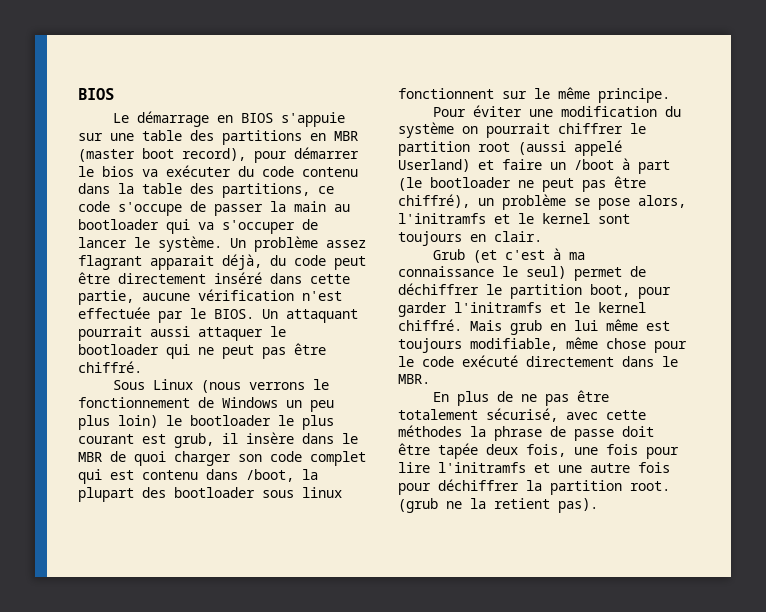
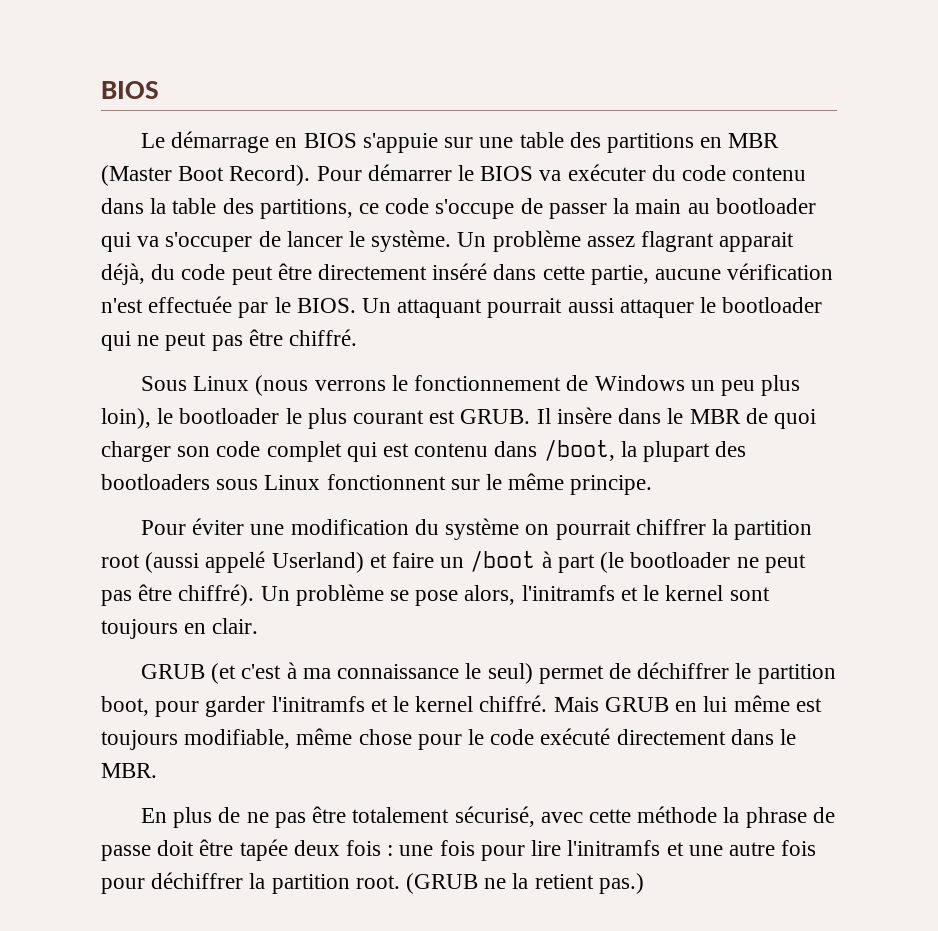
- Le démarrage en BIOS s'appuie sur une table des partitions en MBR (master boot record), pour démarrer le bios va exécuter du code contenu dans la table des partitions, ce code s'occupe de passer la main au bootloader qui va s'occuper de lancer le système.
+ Le démarrage en BIOS s'appuie sur une table des partitions en MBR (Master Boot Record). Pour démarrer le BIOS va exécuter du code contenu dans la table des partitions, ce code s'occupe de passer la main au bootloader qui va s'occuper de lancer le système.
- Sous Linux (nous verrons le fonctionnement de Windows un peu plus loin) le bootloader le plus courant est grub, il insère dans le MBR de quoi charger son code complet qui est contenu dans /boot, la plupart des bootloader sous linux fonctionnent sur le même principe.
+ Sous Linux (nous verrons le fonctionnement de Windows un peu plus loin), le bootloader le plus courant est GRUB. Il insère dans le MBR de quoi charger son code complet qui est contenu dans /boot, la plupart des bootloaders sous Linux fonctionnent sur le même principe.
- Pour éviter une modification du système on pourrait chiffrer le partition root (aussi appelé Userland) et faire un /boot à part (le bootloader ne peut pas être chiffré), un problème se pose alors, l'initramfs et le kernel sont toujours en clair.
+ Pour éviter une modification du système on pourrait chiffrer la partition root (aussi appelé Userland) et faire un /boot à part (le bootloader ne peut pas être chiffré). Un problème se pose alors, l'initramfs et le kernel sont toujours en clair.
- Grub (et c'est à ma connaissance le seul) permet de déchiffrer le partition boot, pour garder l'initramfs et le kernel chiffré.
+ GRUB (et c'est à ma connaissance le seul) permet de déchiffrer le partition boot, pour garder l'initramfs et le kernel chiffré.
- Mais grub en lui même est toujours modifiable, même chose pour le code exécuté directement dans le MBR.
+ Mais GRUB en lui même est toujours modifiable, même chose pour le code exécuté directement dans le MBR.
- En plus de ne pas être totalement sécurisé, avec cette méthodes la phrase de passe doit être tapée deux fois, une fois pour lire l'initramfs et une autre fois pour déchiffrer la partition root.
+ En plus de ne pas être totalement sécurisé, avec cette méthode la phrase de passe doit être tapée deux fois : une fois pour lire l'initramfs et une autre fois pour déchiffrer la partition root.
- (grub ne la retient pas).
+ (GRUB ne la retient pas.)

